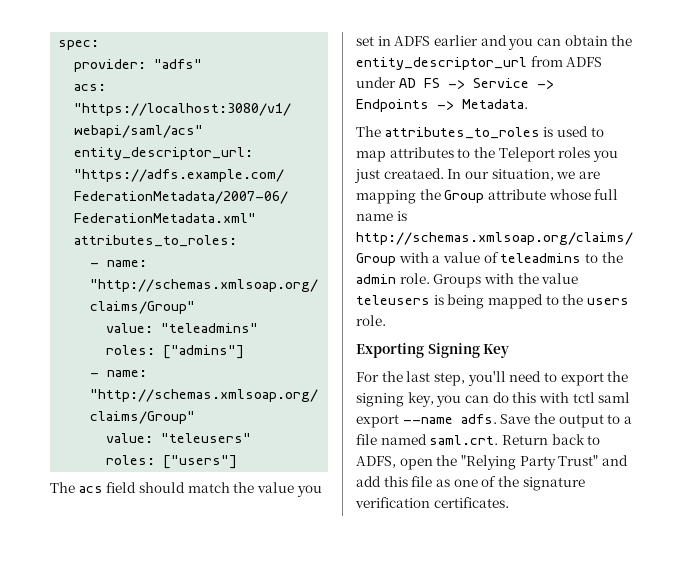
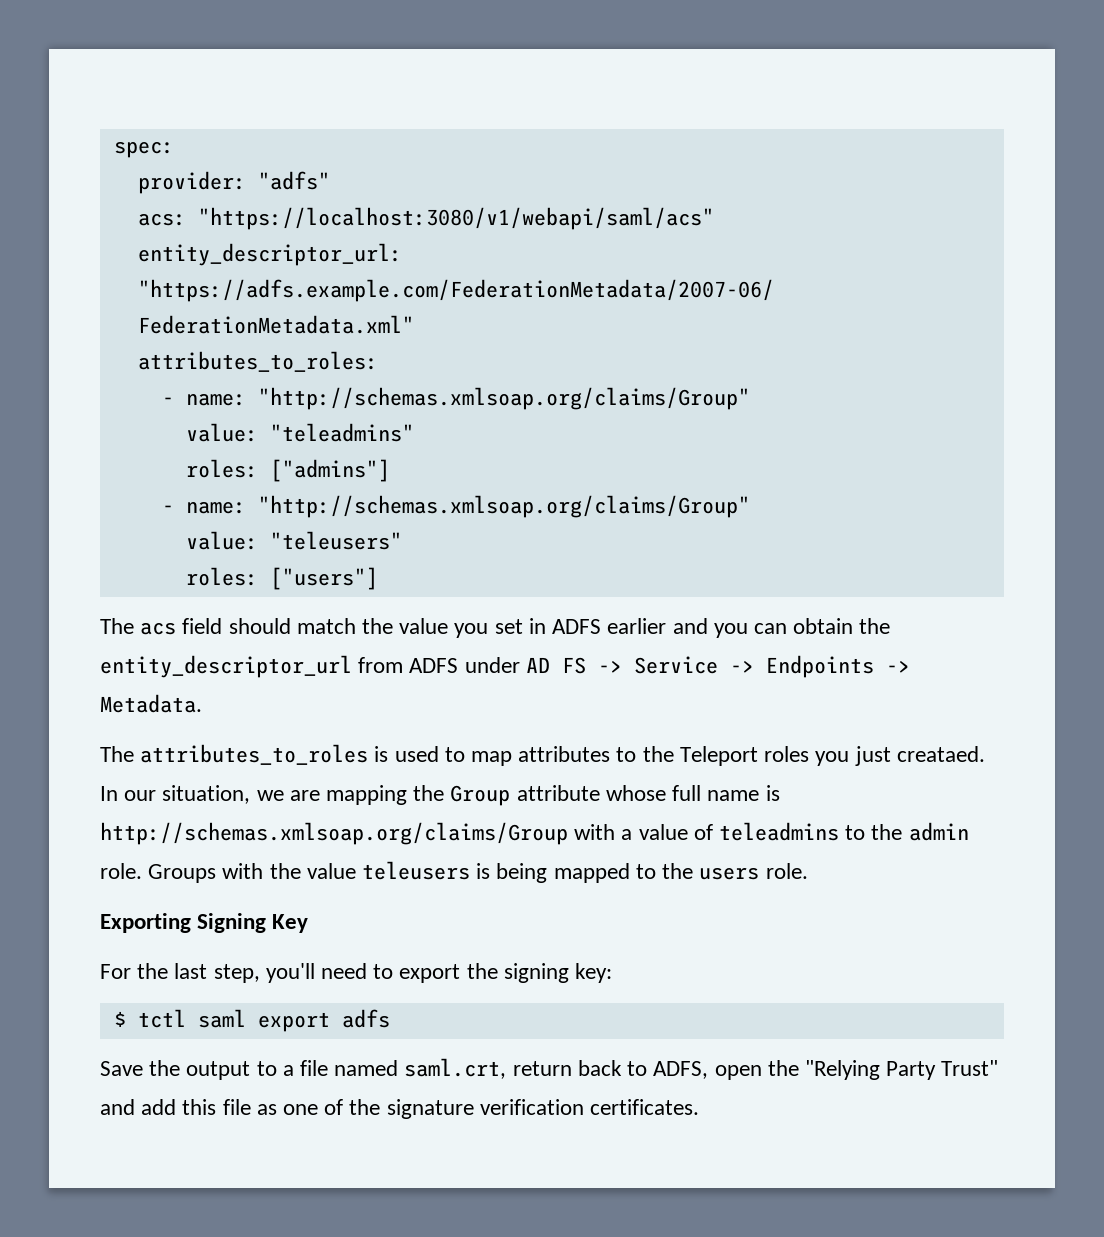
- For the last step, you'll need to export the signing key, you can do this with tctl saml export --name adfs. Save the output to a file named saml.crt. Return back to ADFS, open the "Relying Party Trust" and add this file as one of the signature verification certificates.
+ For the last step, you'll need to export the signing key:
+ $ tctl saml export adfs
+ Save the output to a file named saml.crt, return back to ADFS, open the "Relying Party Trust" and add this file as one of the signature verification certificates.

